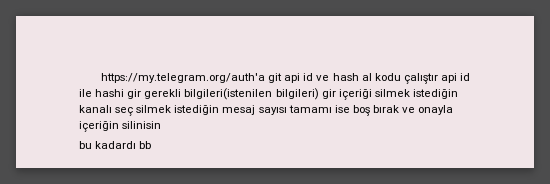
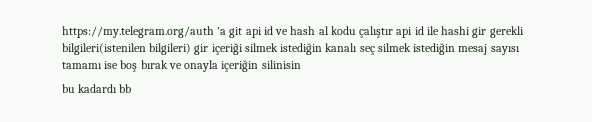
- https://my.telegram.org/auth'a git api id ve hash al kodu çalıştır api id ile hashi gir gerekli bilgileri(istenilen bilgileri) gir içeriği silmek istediğin kanalı seç silmek istediğin mesaj sayısı tamamı ise boş bırak ve onayla içeriğin silinisin
+ https://my.telegram.org/auth 'a git api id ve hash al kodu çalıştır api id ile hashi gir gerekli bilgileri(istenilen bilgileri) gir içeriği silmek istediğin kanalı seç silmek istediğin mesaj sayısı tamamı ise boş bırak ve onayla içeriğin silinisin

